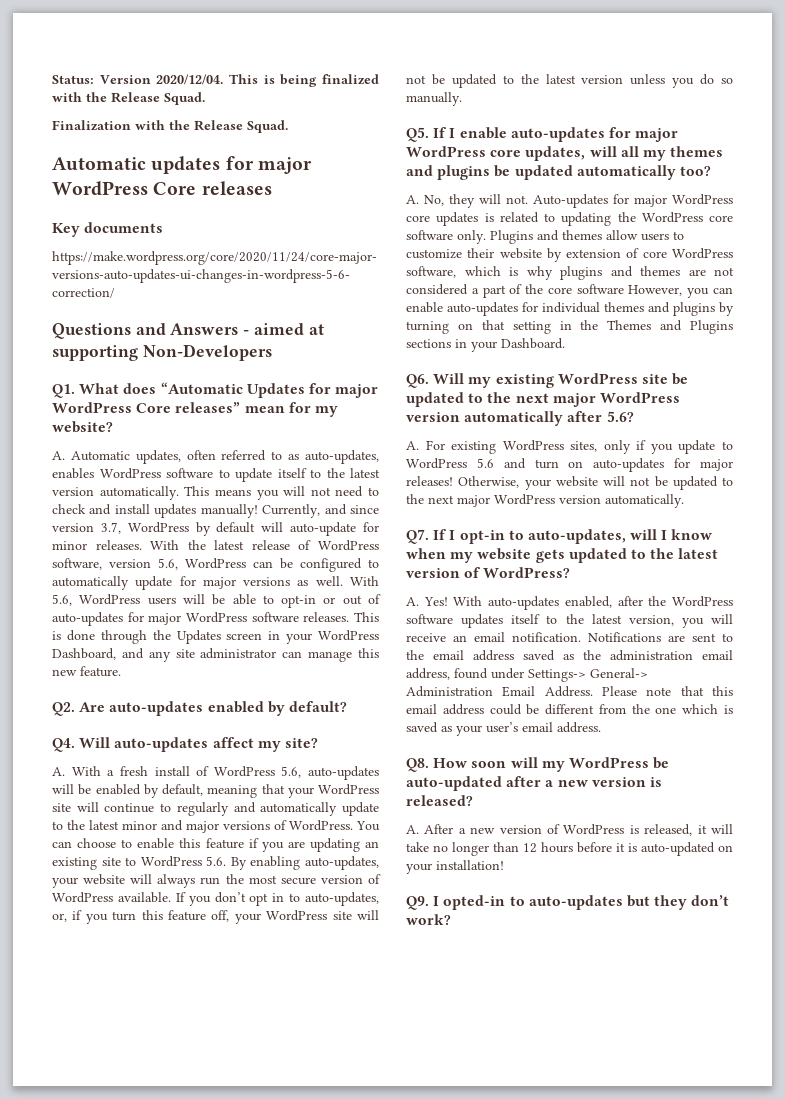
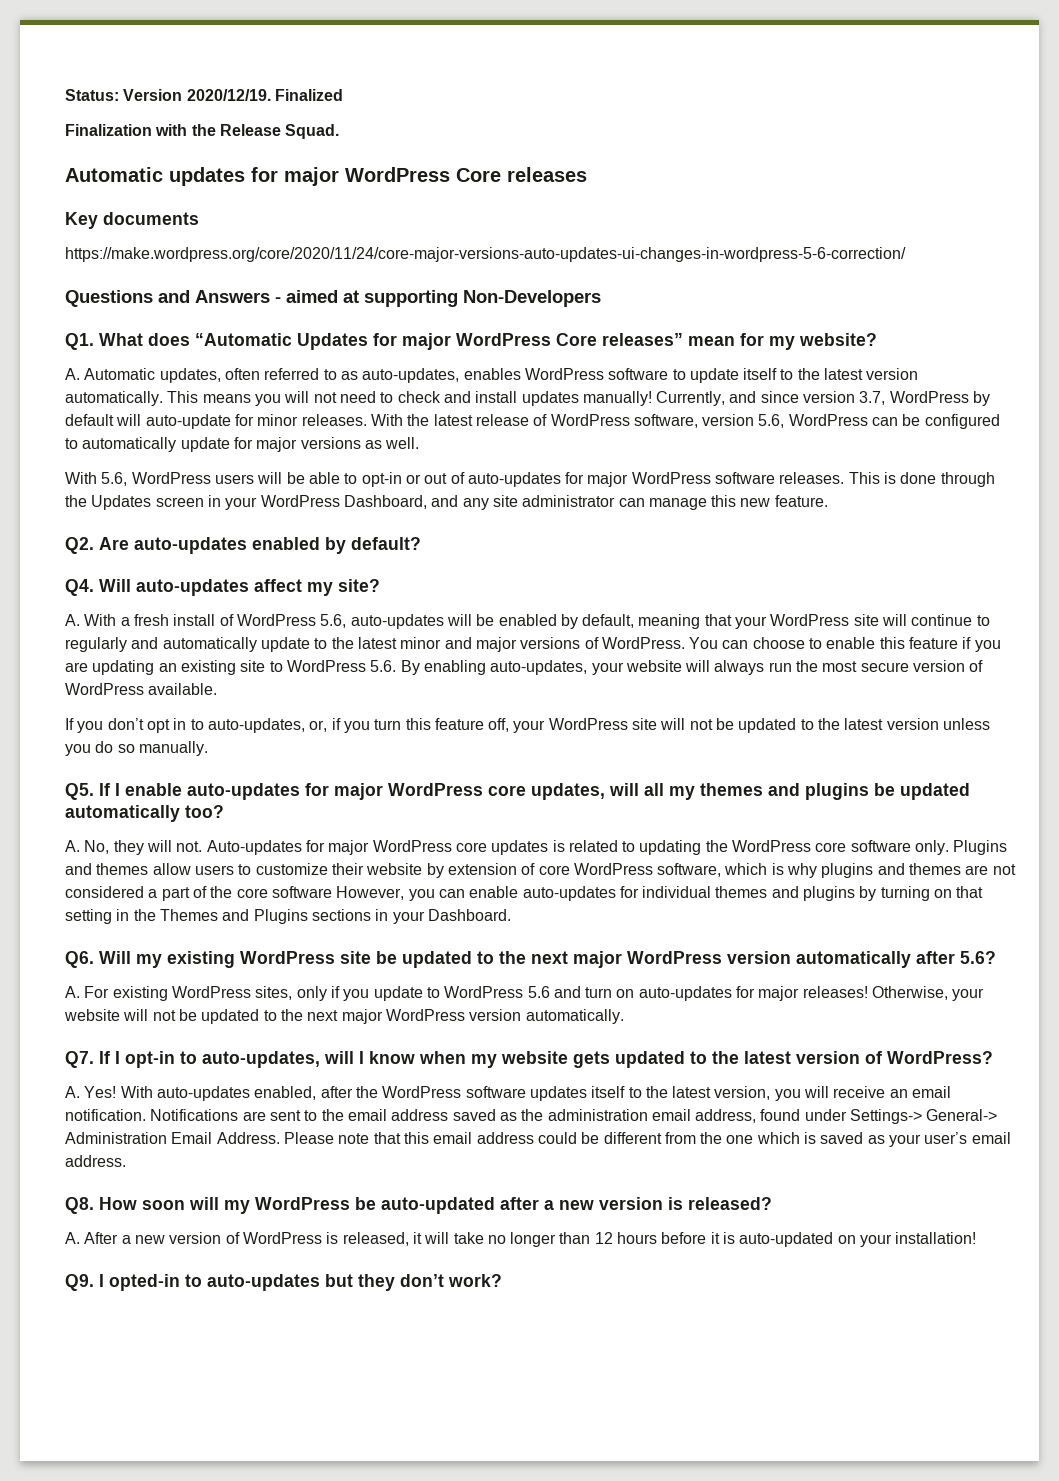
- Status: Version 2020/12/04. This is being finalized with the Release Squad.
+ Status: Version 2020/12/19. Finalized
- With the latest release of WordPress software, version 5.6, WordPress can be configured to automatically update for major versions as well. With 5.6, WordPress users will be able to opt-in or out of auto-updates for major WordPress software releases.
+ With the latest release of WordPress software, version 5.6, WordPress can be configured to automatically update for major versions as well.
+ With 5.6, WordPress users will be able to opt-in or out of auto-updates for major WordPress software releases.
- You can choose to enable this feature if you are updating an existing site to WordPress 5.6. By enabling auto-updates, your website will always run the most secure version of WordPress available. If you don’t opt in to auto-updates, or, if you turn this feature off, your WordPress site will not be updated to the latest version unless you do so manually.
+ You can choose to enable this feature if you are updating an existing site to WordPress 5.6. By enabling auto-updates, your website will always run the most secure version of WordPress available.
+ If you don’t opt in to auto-updates, or, if you turn this feature off, your WordPress site will not be updated to the latest version unless you do so manually.

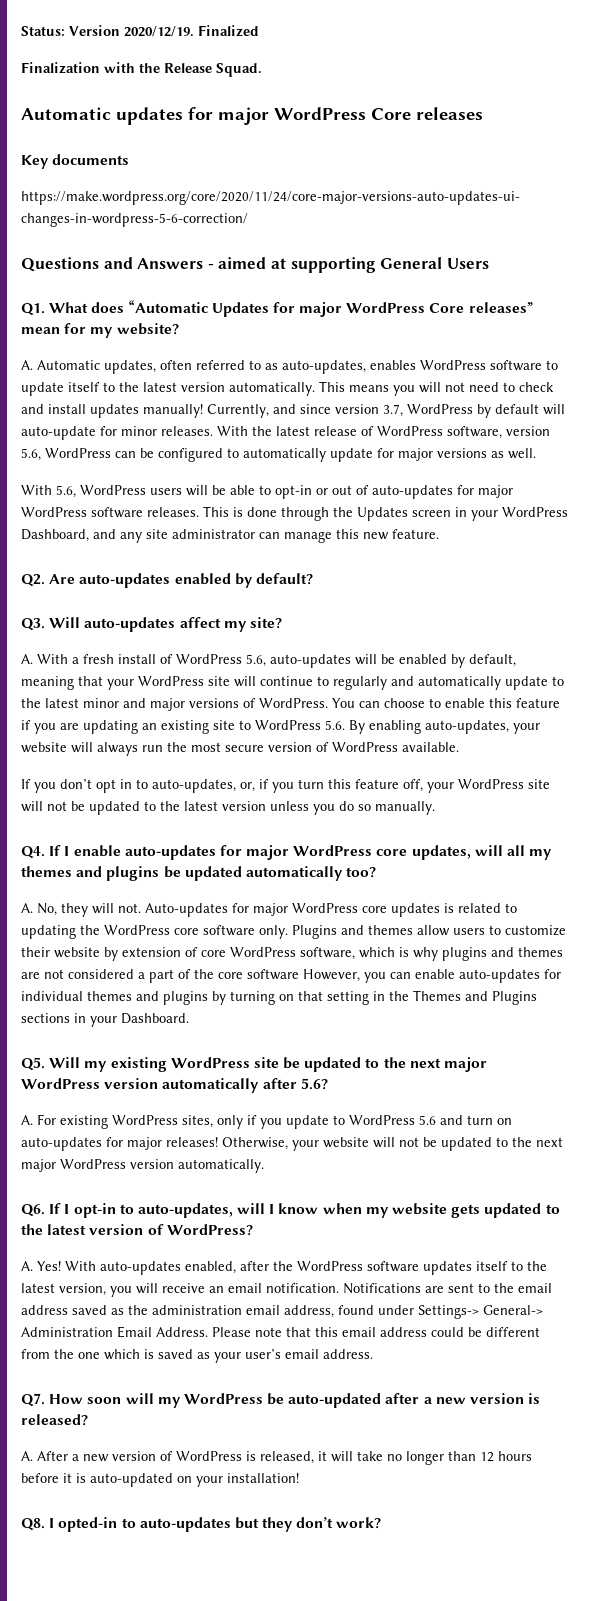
- Questions and Answers - aimed at supporting Non-Developers
+ Questions and Answers - aimed at supporting General Users
- Q4. Will auto-updates affect my site?
+ Q3. Will auto-updates affect my site?
- Q5. If I enable auto-updates for major WordPress core updates, will all my themes and plugins be updated automatically too?
+ Q4. If I enable auto-updates for major WordPress core updates, will all my themes and plugins be updated automatically too?
- Q6. Will my existing WordPress site be updated to the next major WordPress version automatically after 5.6?
+ Q5. Will my existing WordPress site be updated to the next major WordPress version automatically after 5.6?
- Q7. If I opt-in to auto-updates, will I know when my website gets updated to the latest version of WordPress?
+ Q6. If I opt-in to auto-updates, will I know when my website gets updated to the latest version of WordPress?
- Q8. How soon will my WordPress be auto-updated after a new version is released?
+ Q7. How soon will my WordPress be auto-updated after a new version is released?
- Q9. I opted-in to auto-updates but they don’t work?
+ Q8. I opted-in to auto-updates but they don’t work?

